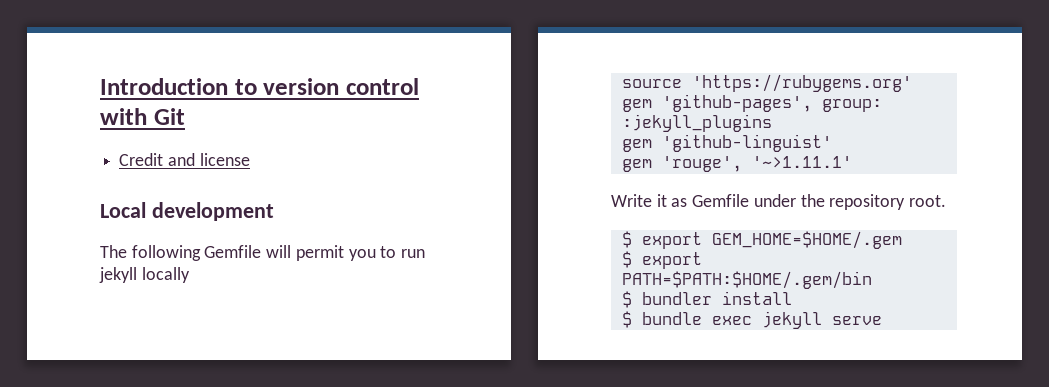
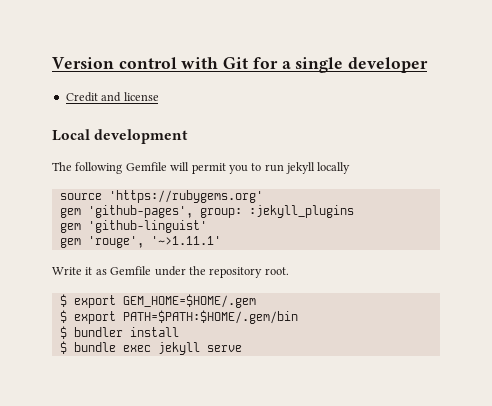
- Introduction to version control with Git
+ Version control with Git for a single developer

